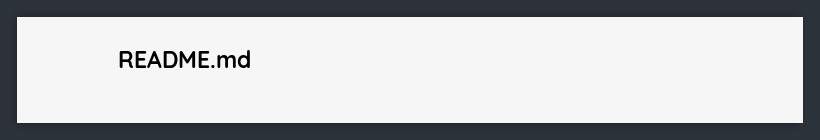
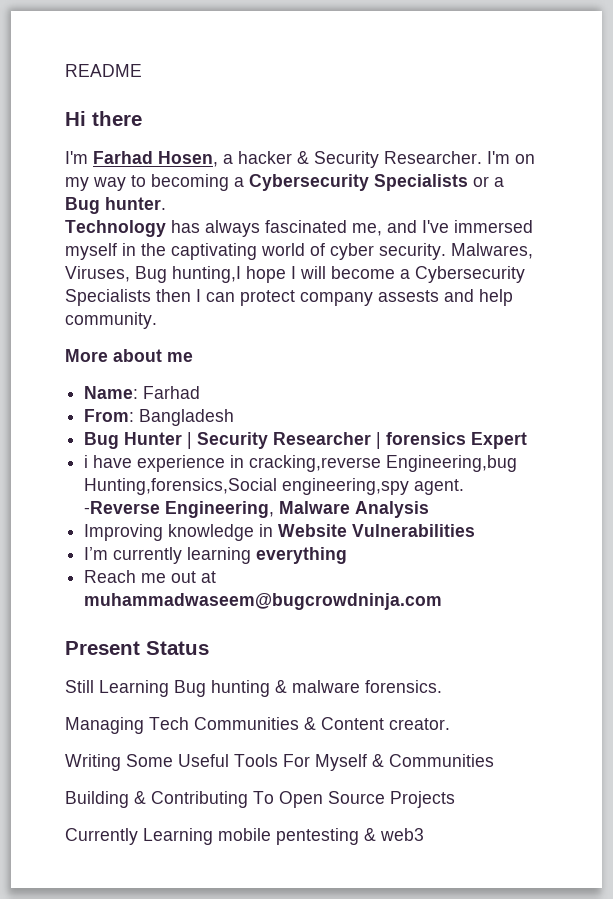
- README.md
+ README
+ Hi there
+ I'm Farhad Hosen, a hacker & Security Researcher. I'm on my way to becoming a Cybersecurity Specialists or a Bug hunter.
+ Technology has always fascinated me, and I've immersed myself in the captivating world of cyber security. Malwares, Viruses, Bug hunting,I hope I will become a Cybersecurity Specialists then I can protect company assests and help community.
+ More about me
+ Name: Farhad
+ From: Bangladesh
+ Bug Hunter | Security Researcher | forensics Expert
+ i have experience in cracking,reverse Engineering,bug Hunting,forensics,Social engineering,spy agent. -Reverse Engineering, Malware Analysis
+ Improving knowledge in Website Vulnerabilities
+ I’m currently learning everything
+ Reach me out at muhammadwaseem@bugcrowdninja.com
+ Present Status
+ Still Learning Bug hunting & malware forensics.
+ Managing Tech Communities & Content creator.
+ Writing Some Useful Tools For Myself & Communities
+ Building & Contributing To Open Source Projects
+ Currently Learning mobile pentesting & web3

